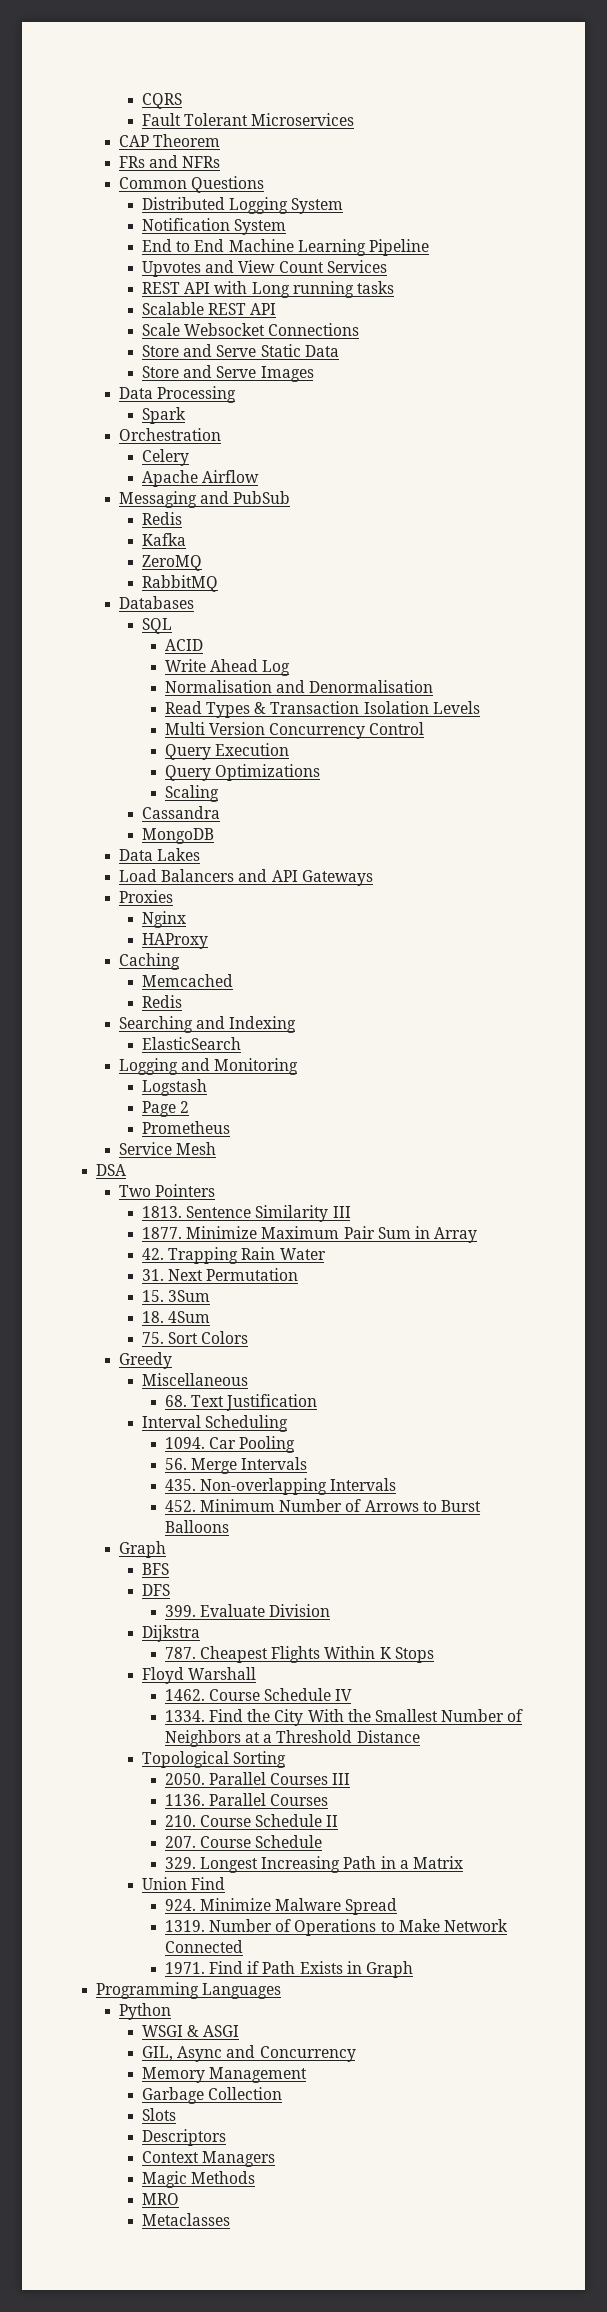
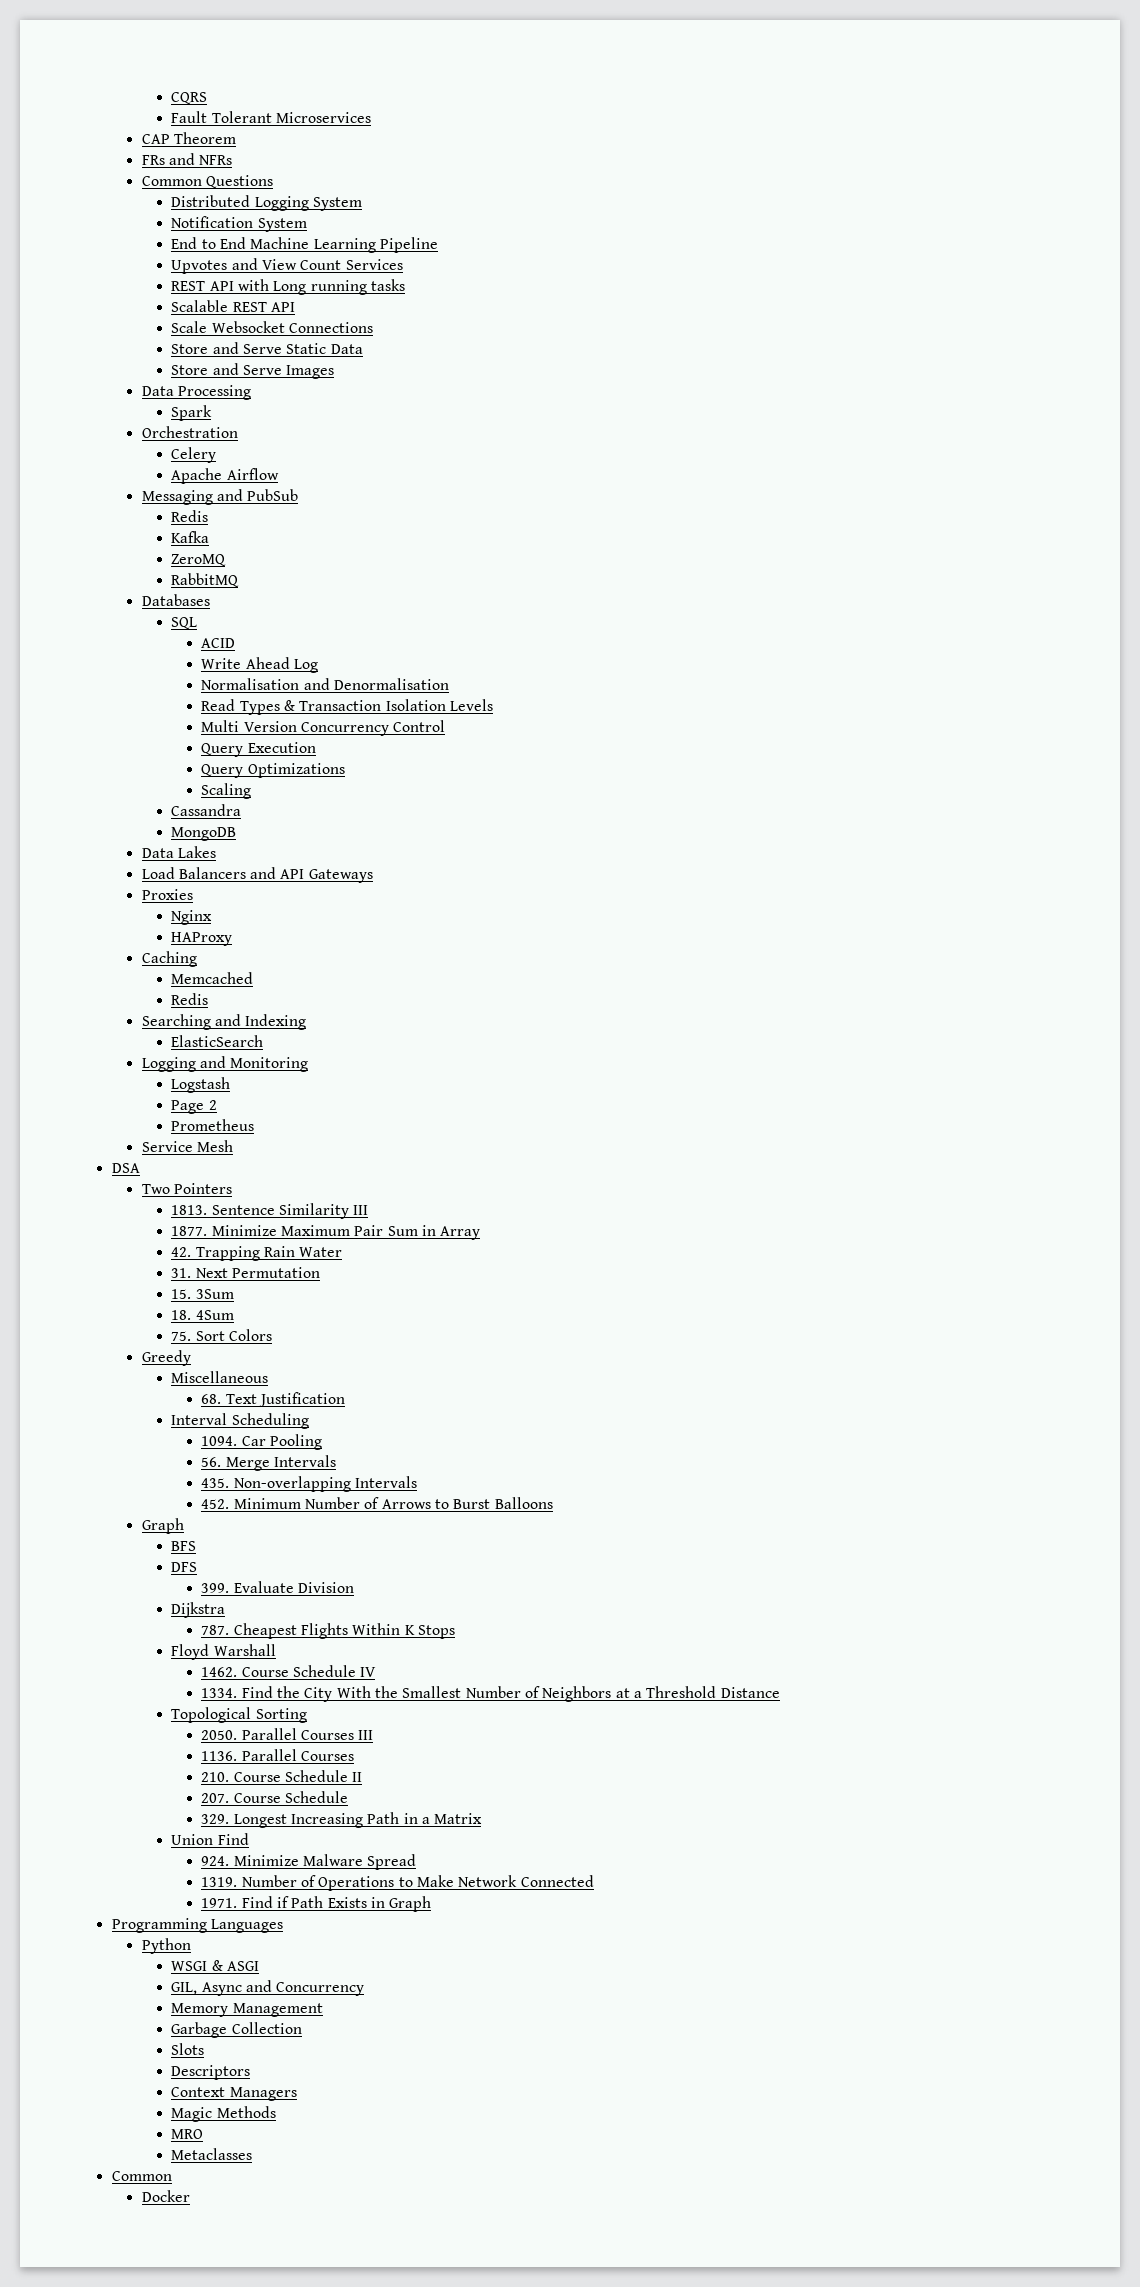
  Metaclasses
+ Common
+ Docker

